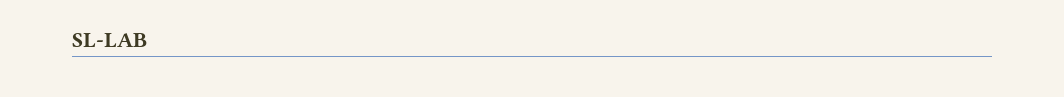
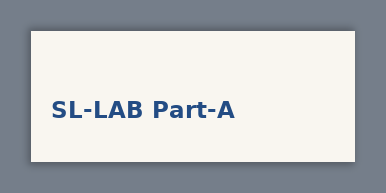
- SL-LAB
+ SL-LAB Part-A

